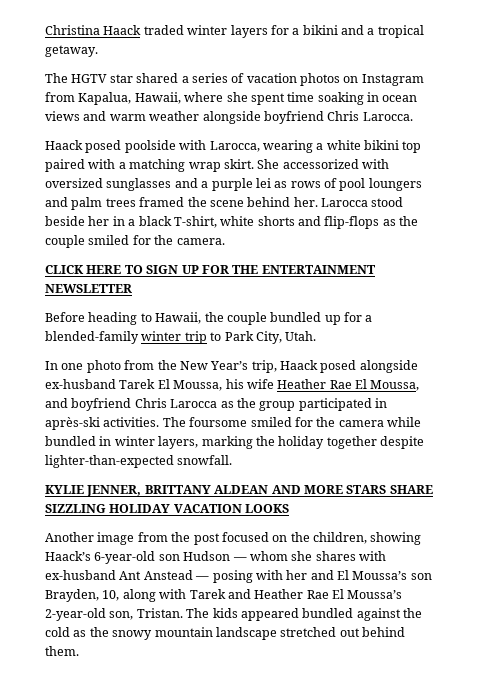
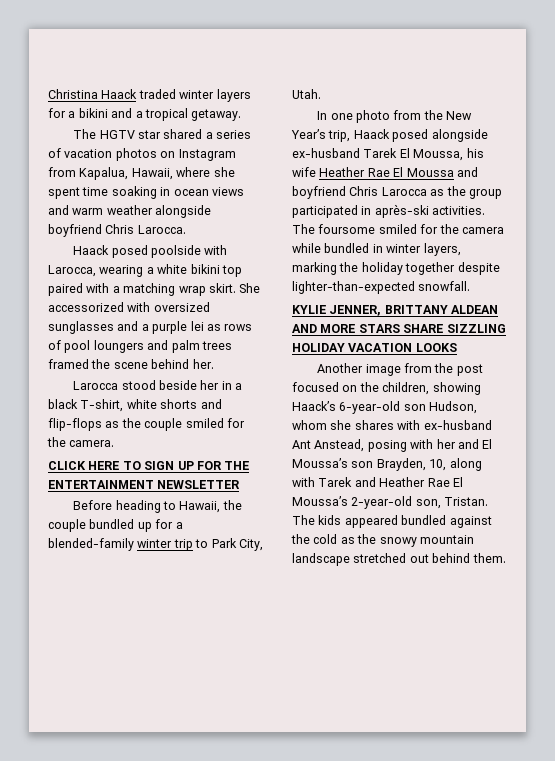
- She accessorized with oversized sunglasses and a purple lei as rows of pool loungers and palm trees framed the scene behind her. Larocca stood beside her in a black T-shirt, white shorts and flip-flops as the couple smiled for the camera.
+ She accessorized with oversized sunglasses and a purple lei as rows of pool loungers and palm trees framed the scene behind her.
+ Larocca stood beside her in a black T-shirt, white shorts and flip-flops as the couple smiled for the camera.
- In one photo from the New Year’s trip, Haack posed alongside ex-husband Tarek El Moussa, his wife Heather Rae El Moussa, and boyfriend Chris Larocca as the group participated in après-ski activities.
+ In one photo from the New Year’s trip, Haack posed alongside ex-husband Tarek El Moussa, his wife Heather Rae El Moussa and boyfriend Chris Larocca as the group participated in après-ski activities.
- Another image from the post focused on the children, showing Haack’s 6-year-old son Hudson — whom she shares with ex-husband Ant Anstead — posing with her and El Moussa’s son Brayden, 10, along with Tarek and Heather Rae El Moussa’s 2-year-old son, Tristan.
+ Another image from the post focused on the children, showing Haack’s 6-year-old son Hudson, whom she shares with ex-husband Ant Anstead, posing with her and El Moussa’s son Brayden, 10, along with Tarek and Heather Rae El Moussa’s 2-year-old son, Tristan.

